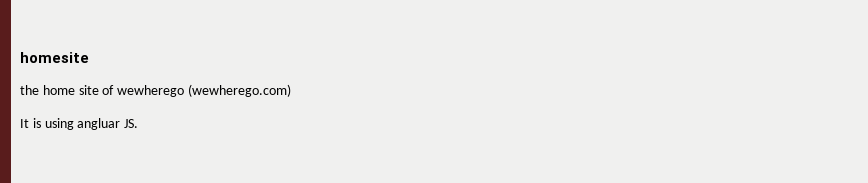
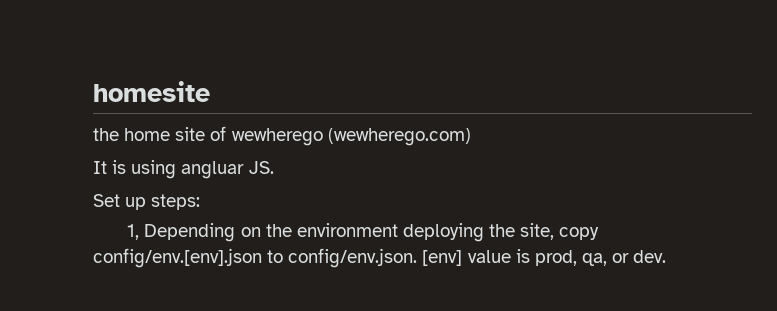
+ Set up steps:
+ 1, Depending on the environment deploying the site, copy config/env.[env].json to config/env.json. [env] value is prod, qa, or dev.

